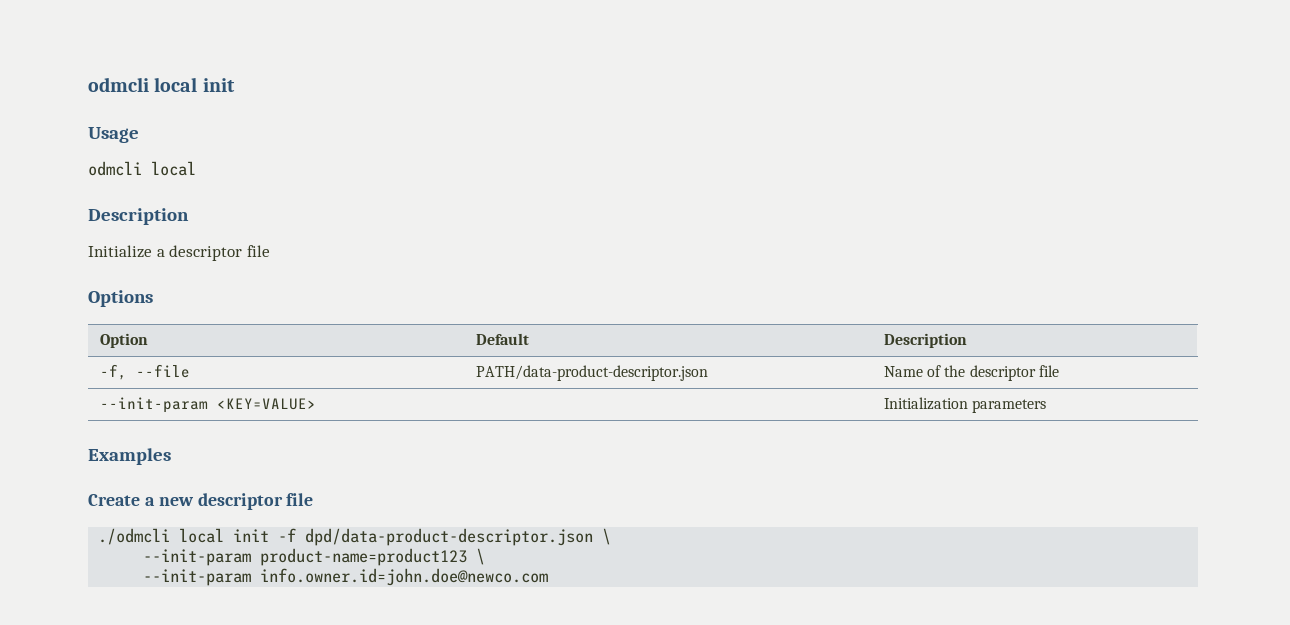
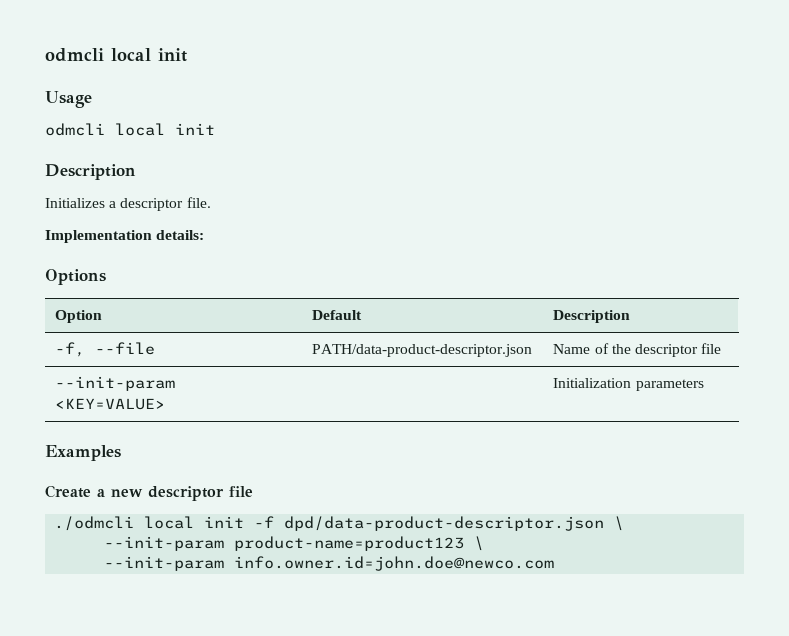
  Usage
- odmcli local
+ odmcli local init
  Description
- Initialize a descriptor file
+ Initializes a descriptor file.
+ Implementation details:

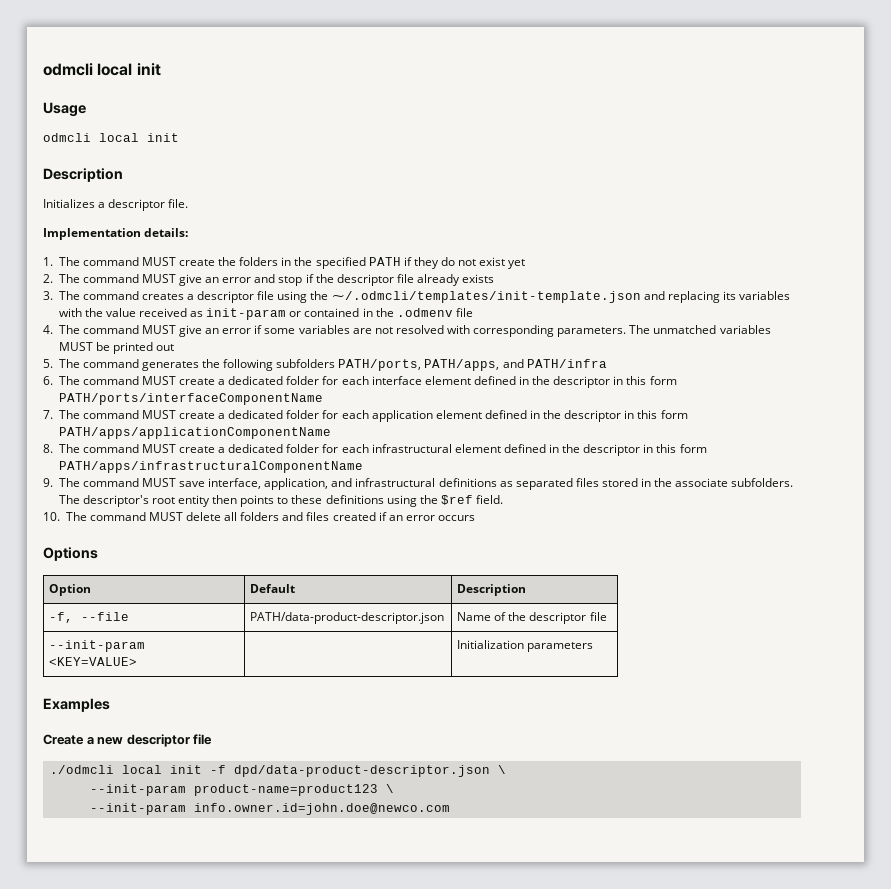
+ 1. The command MUST create the folders in the specified PATH if they do not exist yet
+ 2. The command MUST give an error and stop if the descriptor file already exists
+ 3. The command creates a descriptor file using the ⁓/.odmcli/templates/init-template.json and replacing its variables with the value received as init-param or contained in the .odmenv file
+ 4. The command MUST give an error if some variables are not resolved with corresponding parameters. The unmatched variables MUST be printed out
+ 5. The command generates the following subfolders PATH/ports, PATH/apps, and PATH/infra
+ 6. The command MUST create a dedicated folder for each interface element defined in the descriptor in this form PATH/ports/interfaceComponentName
+ 7. The command MUST create a dedicated folder for each application element defined in the descriptor in this form PATH/apps/applicationComponentName
+ 8. The command MUST create a dedicated folder for each infrastructural element defined in the descriptor in this form PATH/apps/infrastructuralComponentName
+ 9. The command MUST save interface, application, and infrastructural definitions as separated files stored in the associate subfolders. The descriptor's root entity then points to these definitions using the $ref field.
+ 10. The command MUST delete all folders and files created if an error occurs

